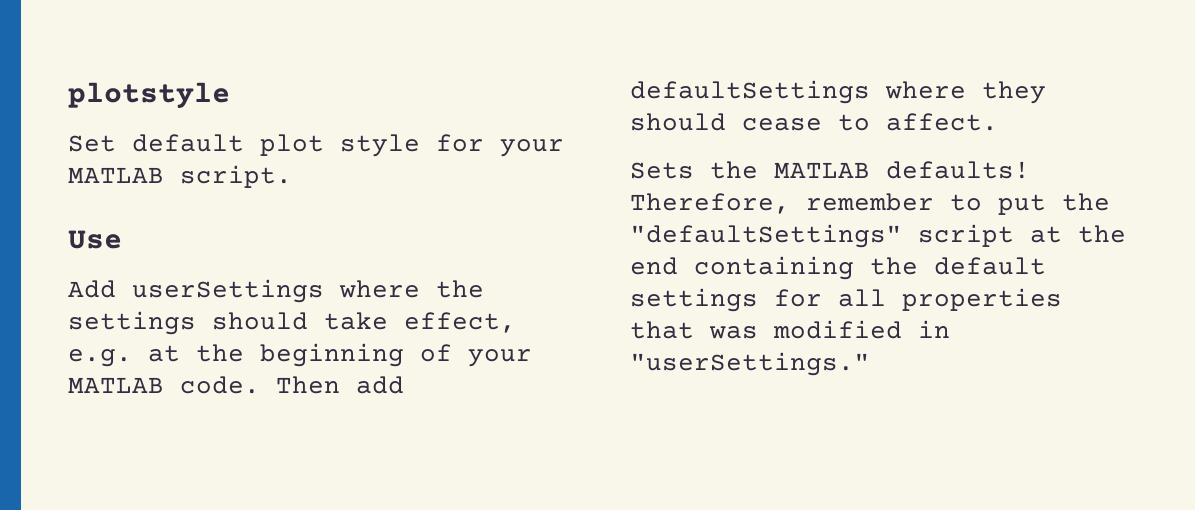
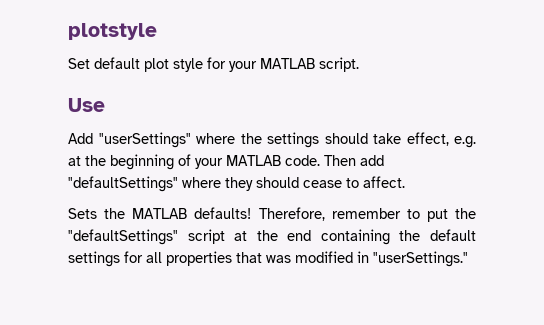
- Add userSettings where the settings should take effect, e.g. at the beginning of your MATLAB code.
+ Add "userSettings" where the settings should take effect, e.g. at the beginning of your MATLAB code.
- Then add defaultSettings where they should cease to affect.
+ Then add "defaultSettings" where they should cease to affect.

